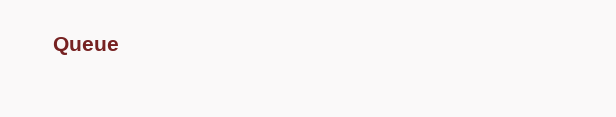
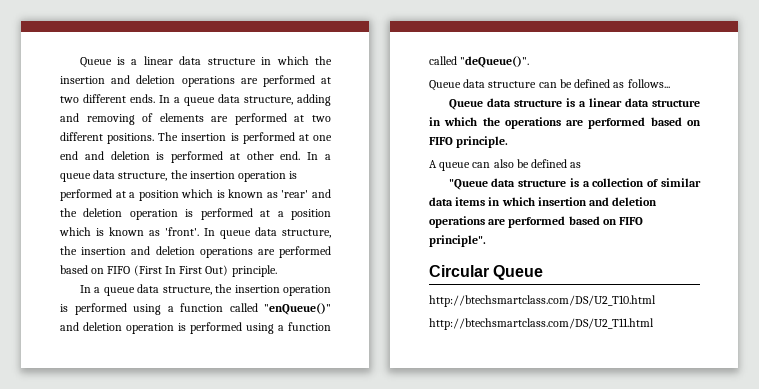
- Queue
+ Queue is a linear data structure in which the insertion and deletion operations are performed at two different ends. In a queue data structure, adding and removing of elements are performed at two different positions. The insertion is performed at one end and deletion is performed at other end. In a queue data structure, the insertion operation is performed at a position which is known as 'rear' and the deletion operation is performed at a position which is known as 'front'. In queue data structure, the insertion and deletion operations are performed based on FIFO (First In First Out) principle.
+ In a queue data structure, the insertion operation is performed using a function called "enQueue()" and deletion operation is performed using a function called "deQueue()".
+ Queue data structure can be defined as follows...
+ Queue data structure is a linear data structure in which the operations are performed based on FIFO principle.
+ A queue can also be defined as
+ "Queue data structure is a collection of similar data items in which insertion and deletion operations are performed based on FIFO principle".
+ Circular Queue
+ http://btechsmartclass.com/DS/U2_T10.html
+ http://btechsmartclass.com/DS/U2_T11.html

